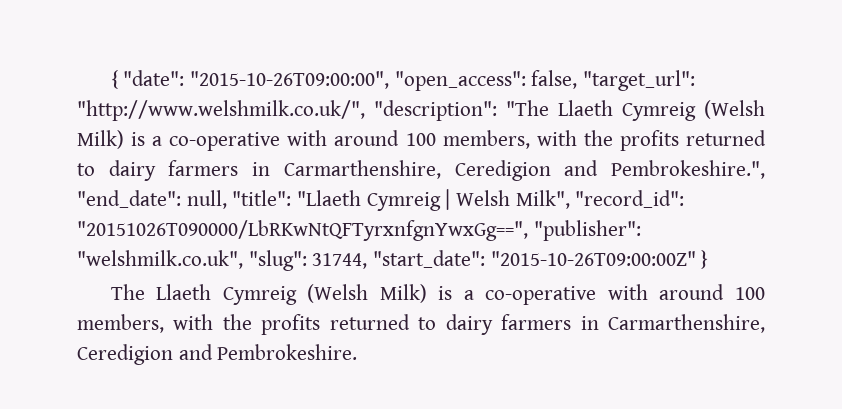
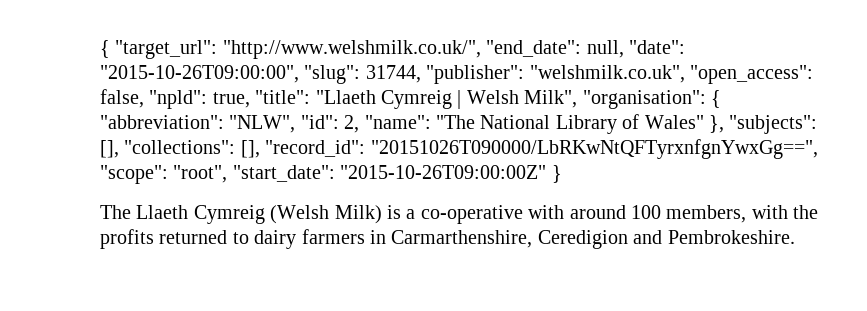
- { "date": "2015-10-26T09:00:00", "open_access": false, "target_url": "http://www.welshmilk.co.uk/", "description": "The Llaeth Cymreig (Welsh Milk) is a co-operative with around 100 members, with the profits returned to dairy farmers in Carmarthenshire, Ceredigion and Pembrokeshire.", "end_date": null, "title": "Llaeth Cymreig | Welsh Milk", "record_id": "20151026T090000/LbRKwNtQFTyrxnfgnYwxGg==", "publisher": "welshmilk.co.uk", "slug": 31744, "start_date": "2015-10-26T09:00:00Z" }
+ { "target_url": "http://www.welshmilk.co.uk/", "end_date": null, "date": "2015-10-26T09:00:00", "slug": 31744, "publisher": "welshmilk.co.uk", "open_access": false, "npld": true, "title": "Llaeth Cymreig | Welsh Milk", "organisation": { "abbreviation": "NLW", "id": 2, "name": "The National Library of Wales" }, "subjects": [], "collections": [], "record_id": "20151026T090000/LbRKwNtQFTyrxnfgnYwxGg==", "scope": "root", "start_date": "2015-10-26T09:00:00Z" }

